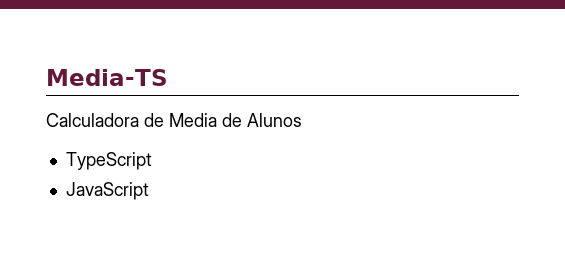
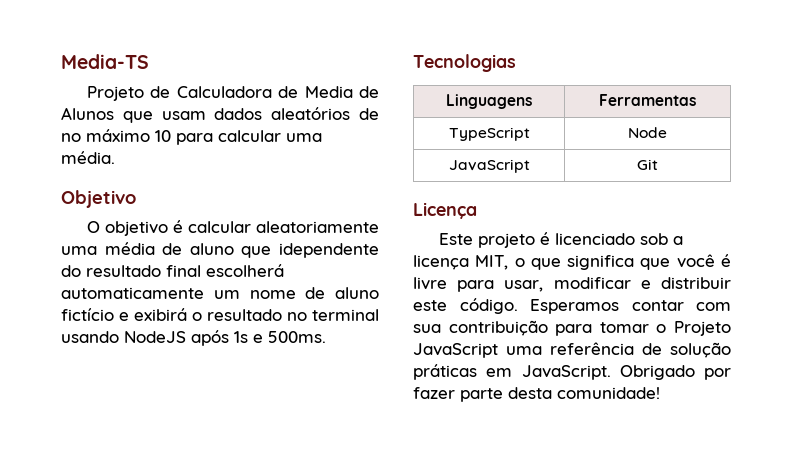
- Calculadora de Media de Alunos
- TypeScript
- JavaScript
+ Projeto de Calculadora de Media de Alunos que usam dados aleatórios de no máximo 10 para calcular uma média.
+ Objetivo
+ O objetivo é calcular aleatoriamente uma média de aluno que idependente do resultado final escolherá automaticamente um nome de aluno fictício e exibirá o resultado no terminal usando NodeJS após 1s e 500ms.
+ Tecnologias
+ Linguagens | Ferramentas
+ TypeScript | Node
+ JavaScript | Git
+ Licença
+ Este projeto é licenciado sob a licença MIT, o que significa que você é livre para usar, modificar e distribuir este código. Esperamos contar com sua contribuição para tomar o Projeto JavaScript uma referência de solução práticas em JavaScript. Obrigado por fazer parte desta comunidade!

